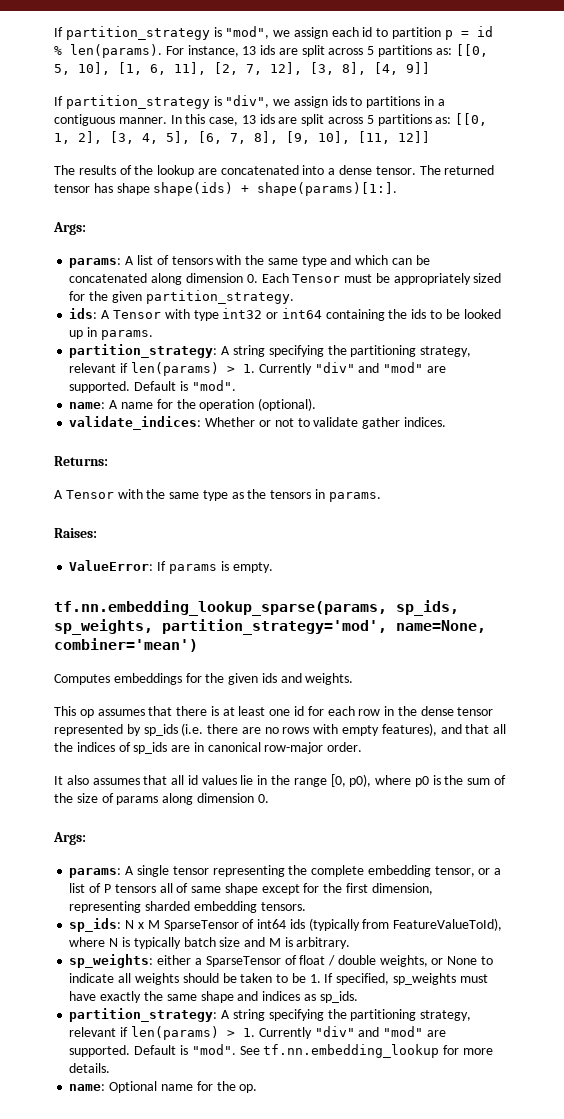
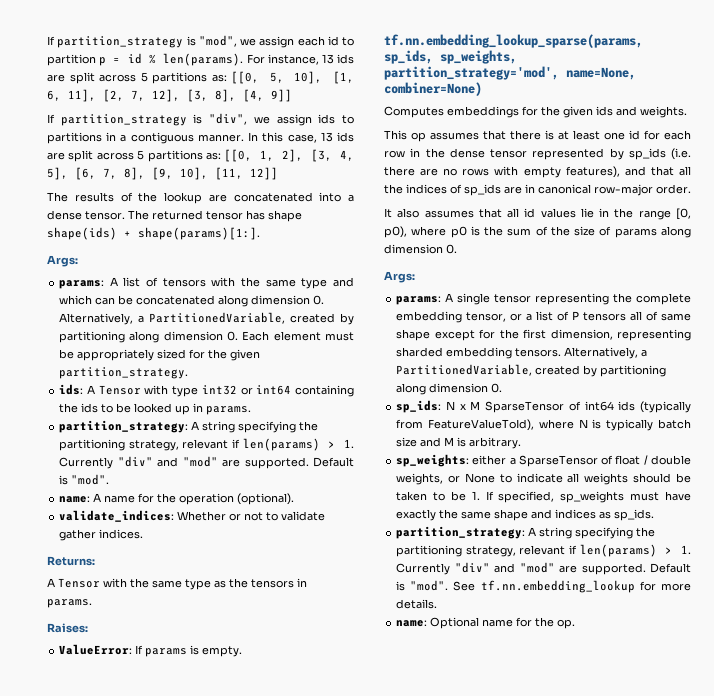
- params: A list of tensors with the same type and which can be concatenated along dimension 0. Each Tensor must be appropriately sized for the given partition_strategy.
+ params: A list of tensors with the same type and which can be concatenated along dimension 0. Alternatively, a PartitionedVariable, created by partitioning along dimension 0. Each element must be appropriately sized for the given partition_strategy.
- tf.nn.embedding_lookup_sparse(params, sp_ids, sp_weights, partition_strategy='mod', name=None, combiner='mean')
+ tf.nn.embedding_lookup_sparse(params, sp_ids, sp_weights, partition_strategy='mod', name=None, combiner=None)
- params: A single tensor representing the complete embedding tensor, or a list of P tensors all of same shape except for the first dimension, representing sharded embedding tensors.
+ params: A single tensor representing the complete embedding tensor, or a list of P tensors all of same shape except for the first dimension, representing sharded embedding tensors. Alternatively, a PartitionedVariable, created by partitioning along dimension 0.

